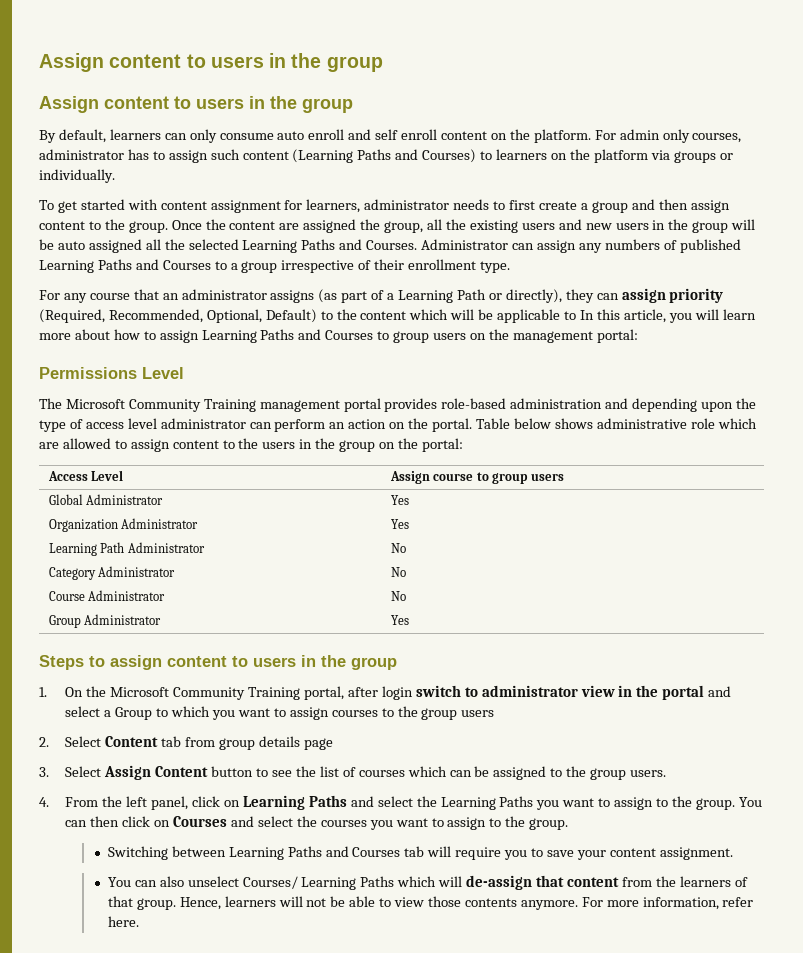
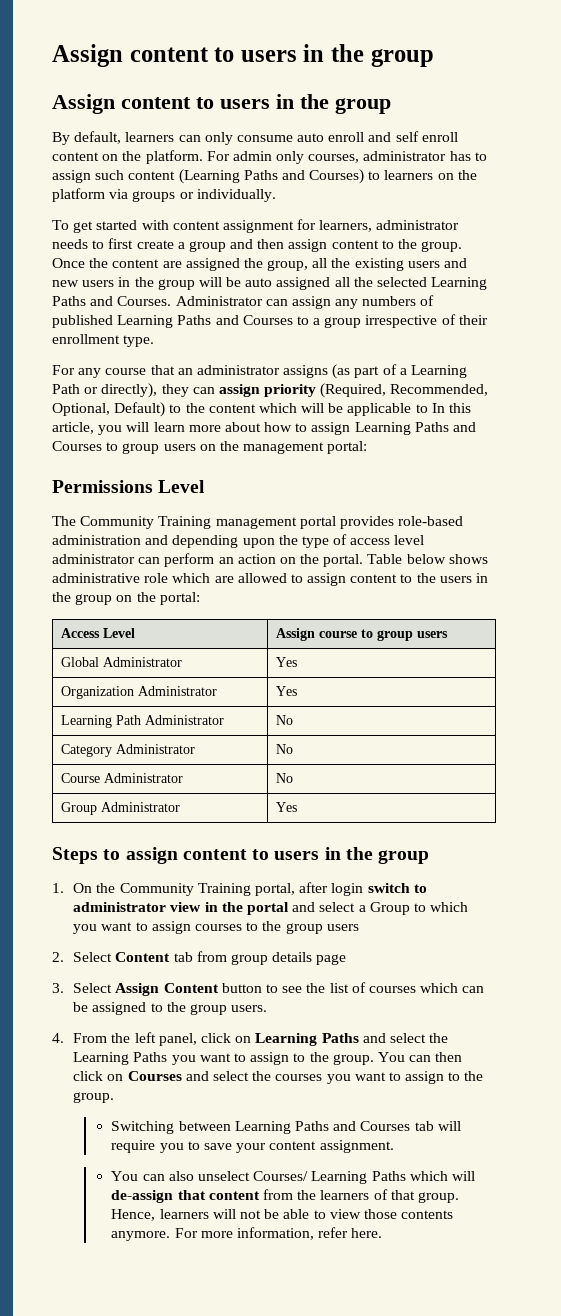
- The Microsoft Community Training management portal provides role-based administration and depending upon the type of access level administrator can perform an action on the portal.
+ The Community Training management portal provides role-based administration and depending upon the type of access level administrator can perform an action on the portal.
- 1. On the Microsoft Community Training portal, after login switch to administrator view in the portal and select a Group to which you want to assign courses to the group users
+ 1. On the Community Training portal, after login switch to administrator view in the portal and select a Group to which you want to assign courses to the group users

